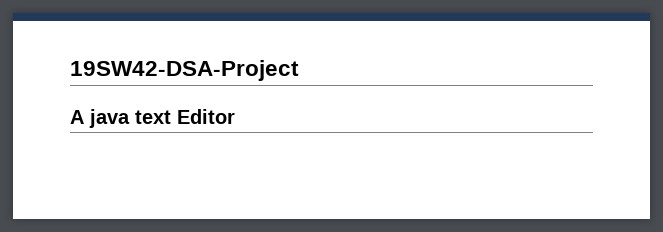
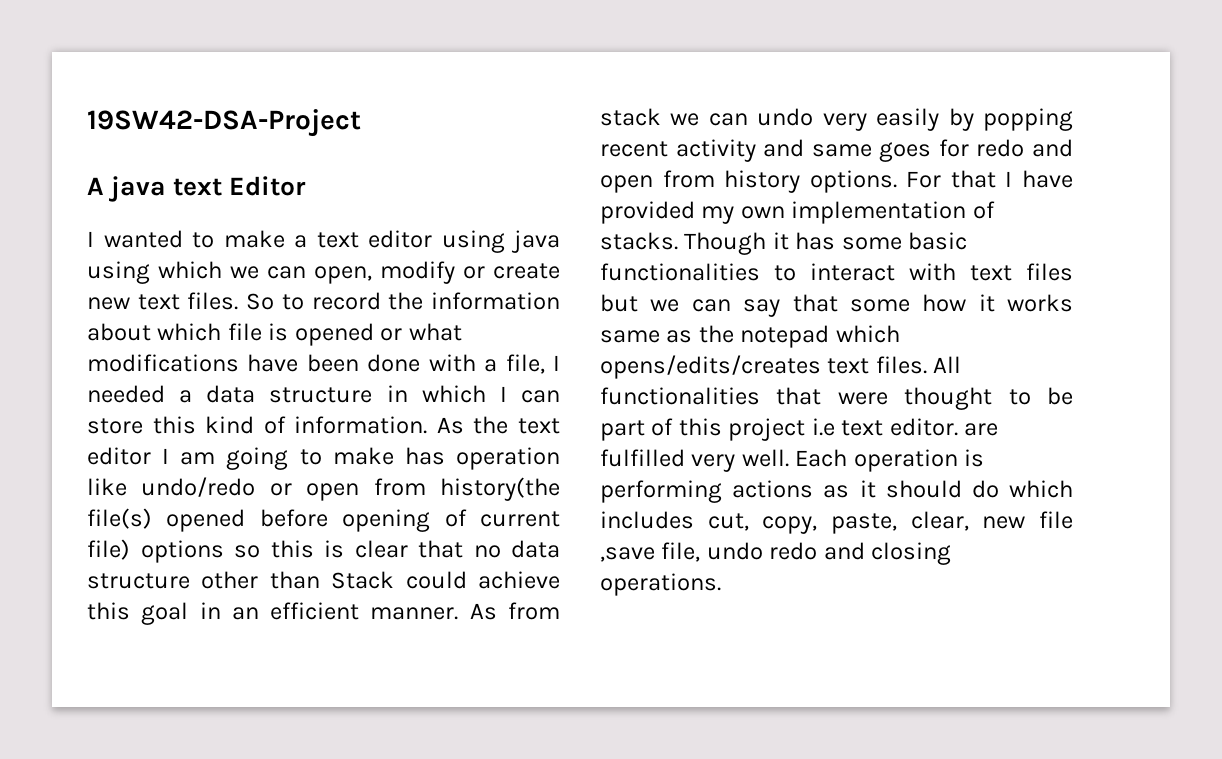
+ I wanted to make a text editor using java using which we can open, modify or create new text files. So to record the information about which file is opened or what modifications have been done with a file, I needed a data structure in which I can store this kind of information. As the text editor I am going to make has operation like undo/redo or open from history(the file(s) opened before opening of current file) options so this is clear that no data structure other than Stack could achieve this goal in an efficient manner. As from stack we can undo very easily by popping recent activity and same goes for redo and open from history options. For that I have provided my own implementation of stacks. Though it has some basic functionalities to interact with text files but we can say that some how it works same as the notepad which opens/edits/creates text files. All functionalities that were thought to be part of this project i.e text editor. are fulfilled very well. Each operation is performing actions as it should do which includes cut, copy, paste, clear, new file ,save file, undo redo and closing operations.

